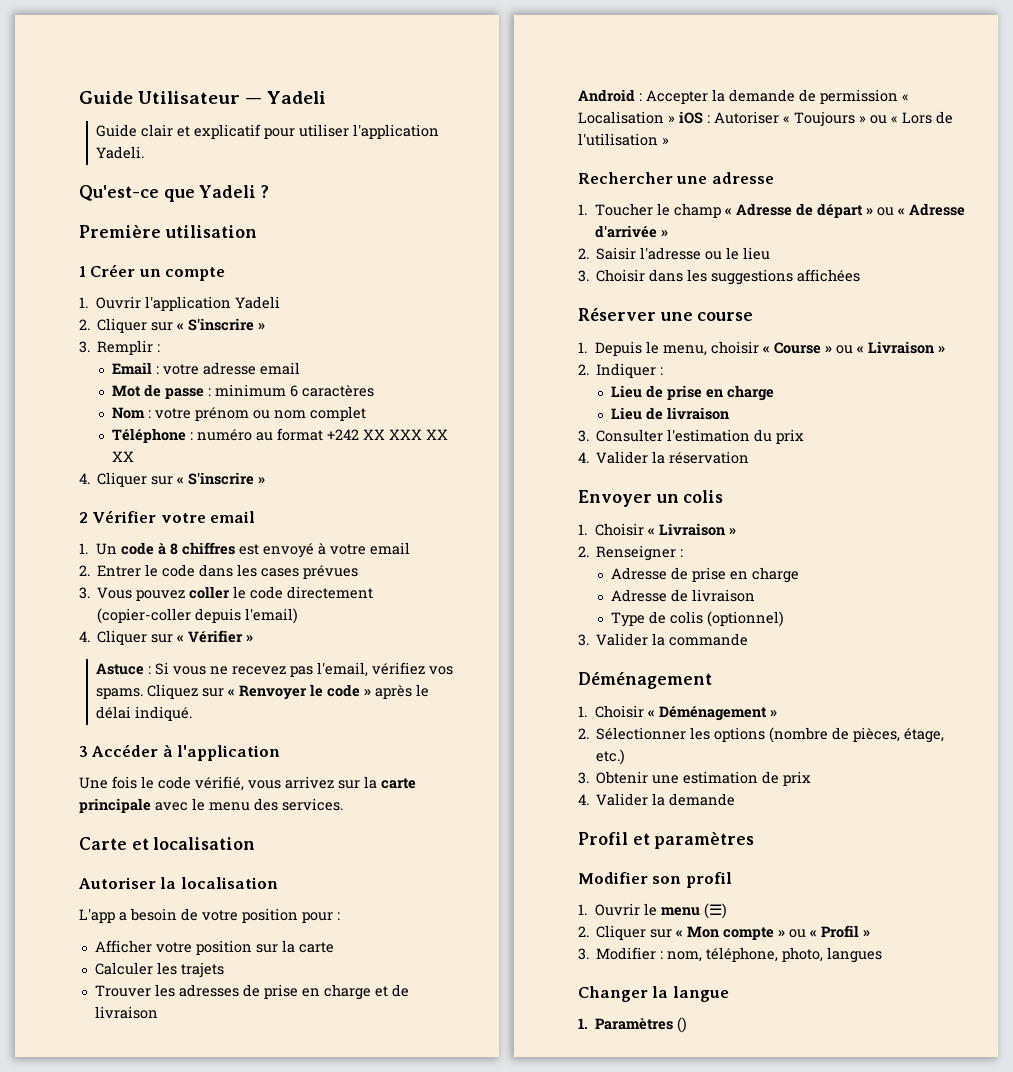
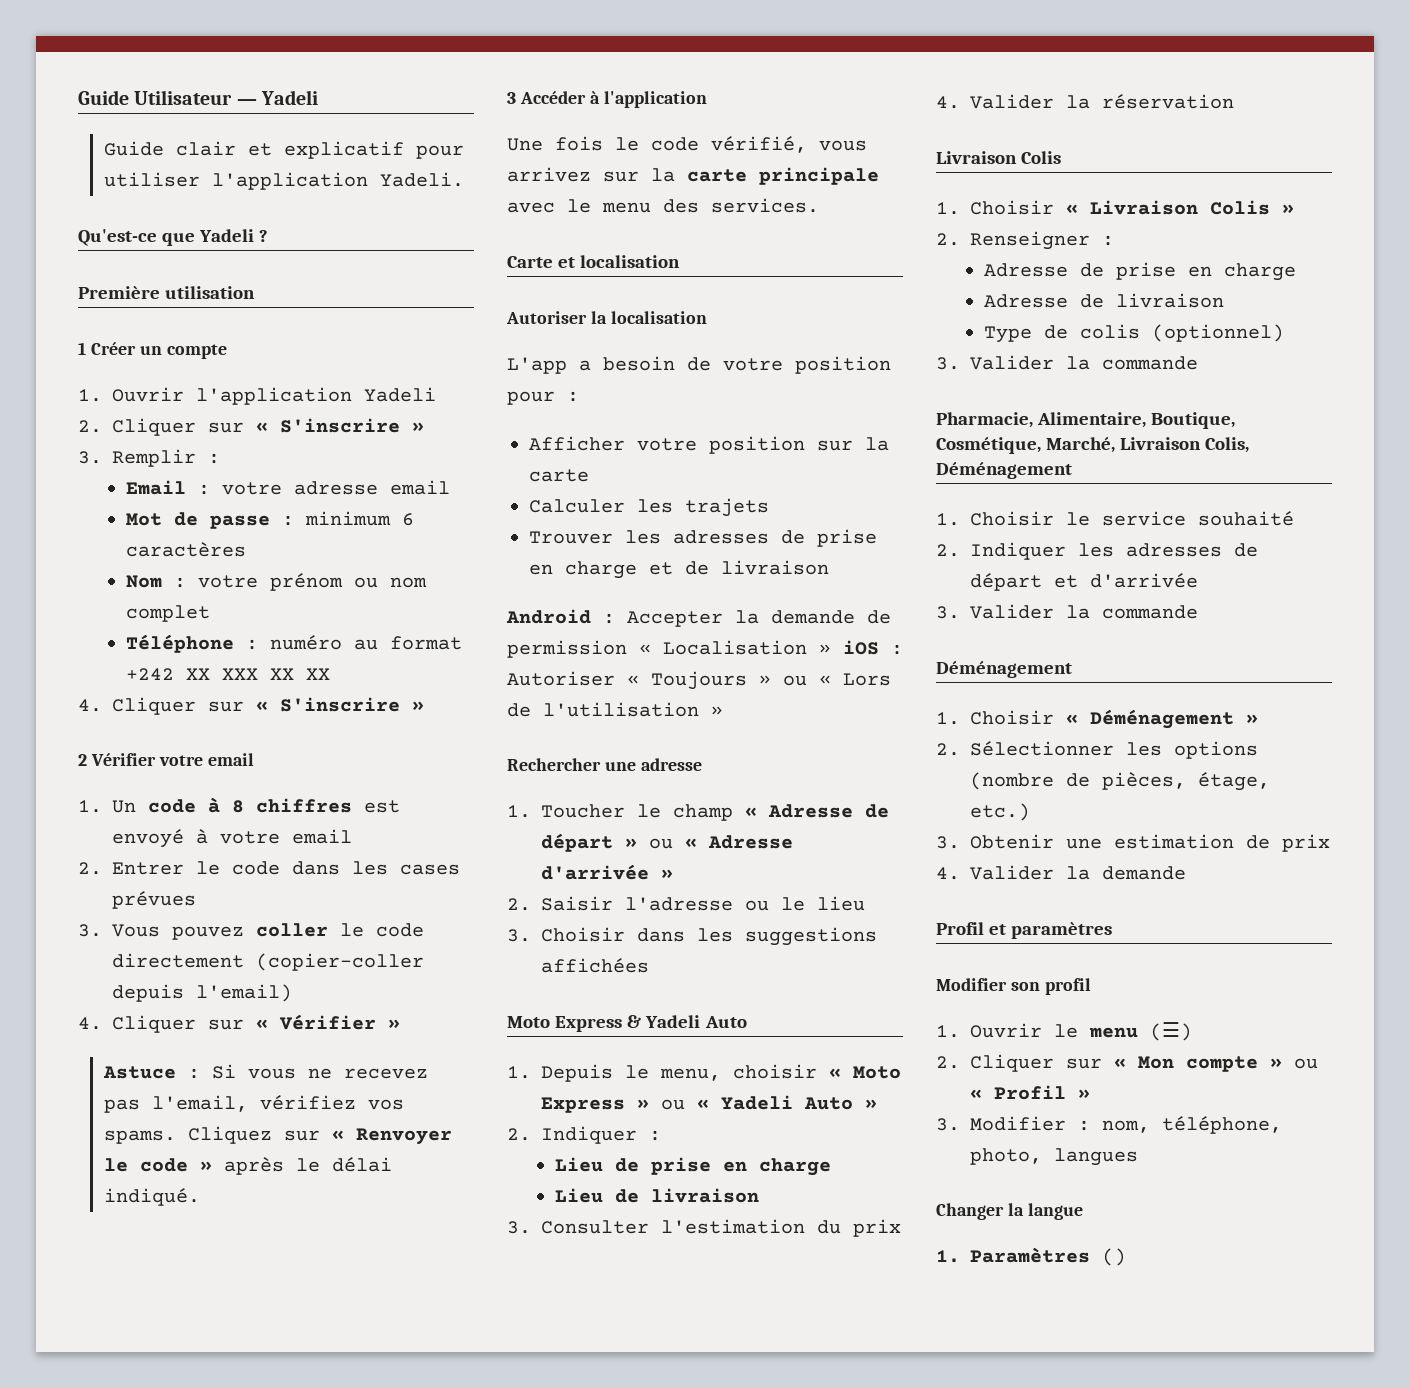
- Réserver une course
+ Moto Express & Yadeli Auto
- 1. Depuis le menu, choisir « Course » ou « Livraison »
+ 1. Depuis le menu, choisir « Moto Express » ou « Yadeli Auto »
  4. Valider la réservation
- Envoyer un colis
+ Livraison Colis
- 1. Choisir « Livraison »
+ 1. Choisir « Livraison Colis »
+ Pharmacie, Alimentaire, Boutique, Cosmétique, Marché, Livraison Colis, Déménagement
+ 1. Choisir le service souhaité
+ 2. Indiquer les adresses de départ et d'arrivée
+ 3. Valider la commande

